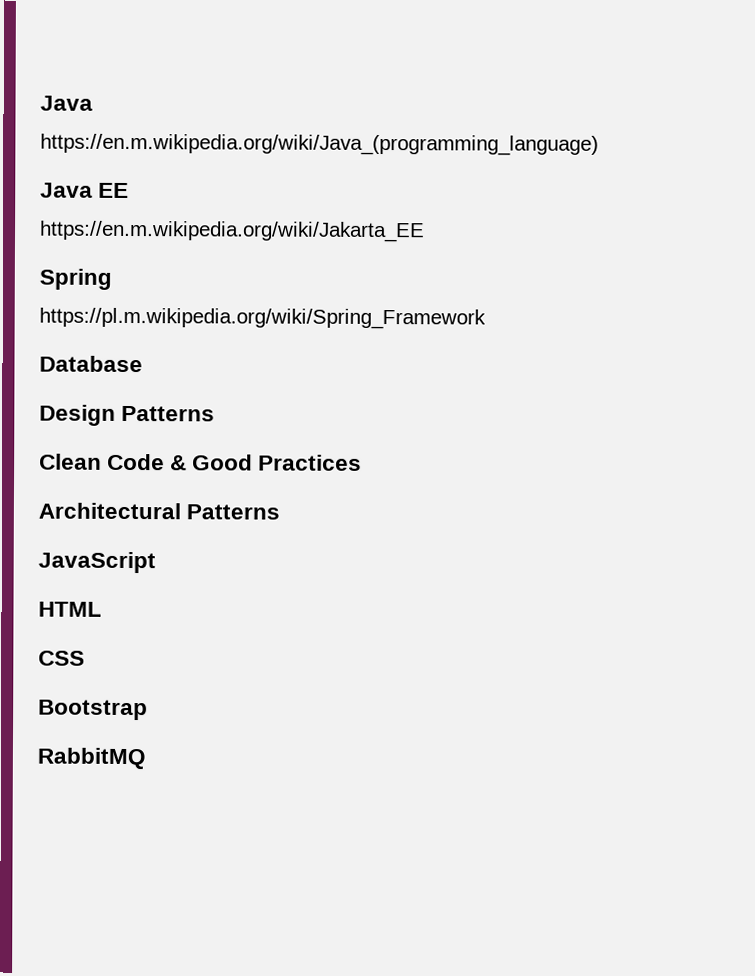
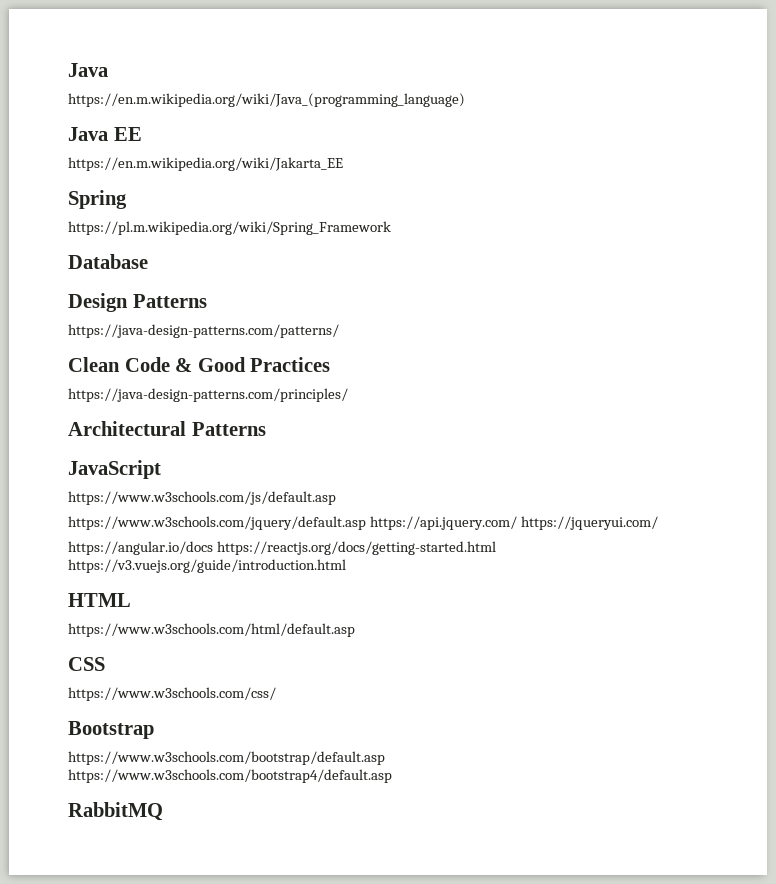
+ https://java-design-patterns.com/patterns/
+ https://java-design-patterns.com/principles/
+ https://www.w3schools.com/js/default.asp
+ https://www.w3schools.com/jquery/default.asp https://api.jquery.com/ https://jqueryui.com/
+ https://angular.io/docs https://reactjs.org/docs/getting-started.html https://v3.vuejs.org/guide/introduction.html
+ https://www.w3schools.com/html/default.asp
+ https://www.w3schools.com/css/
+ https://www.w3schools.com/bootstrap/default.asp https://www.w3schools.com/bootstrap4/default.asp

